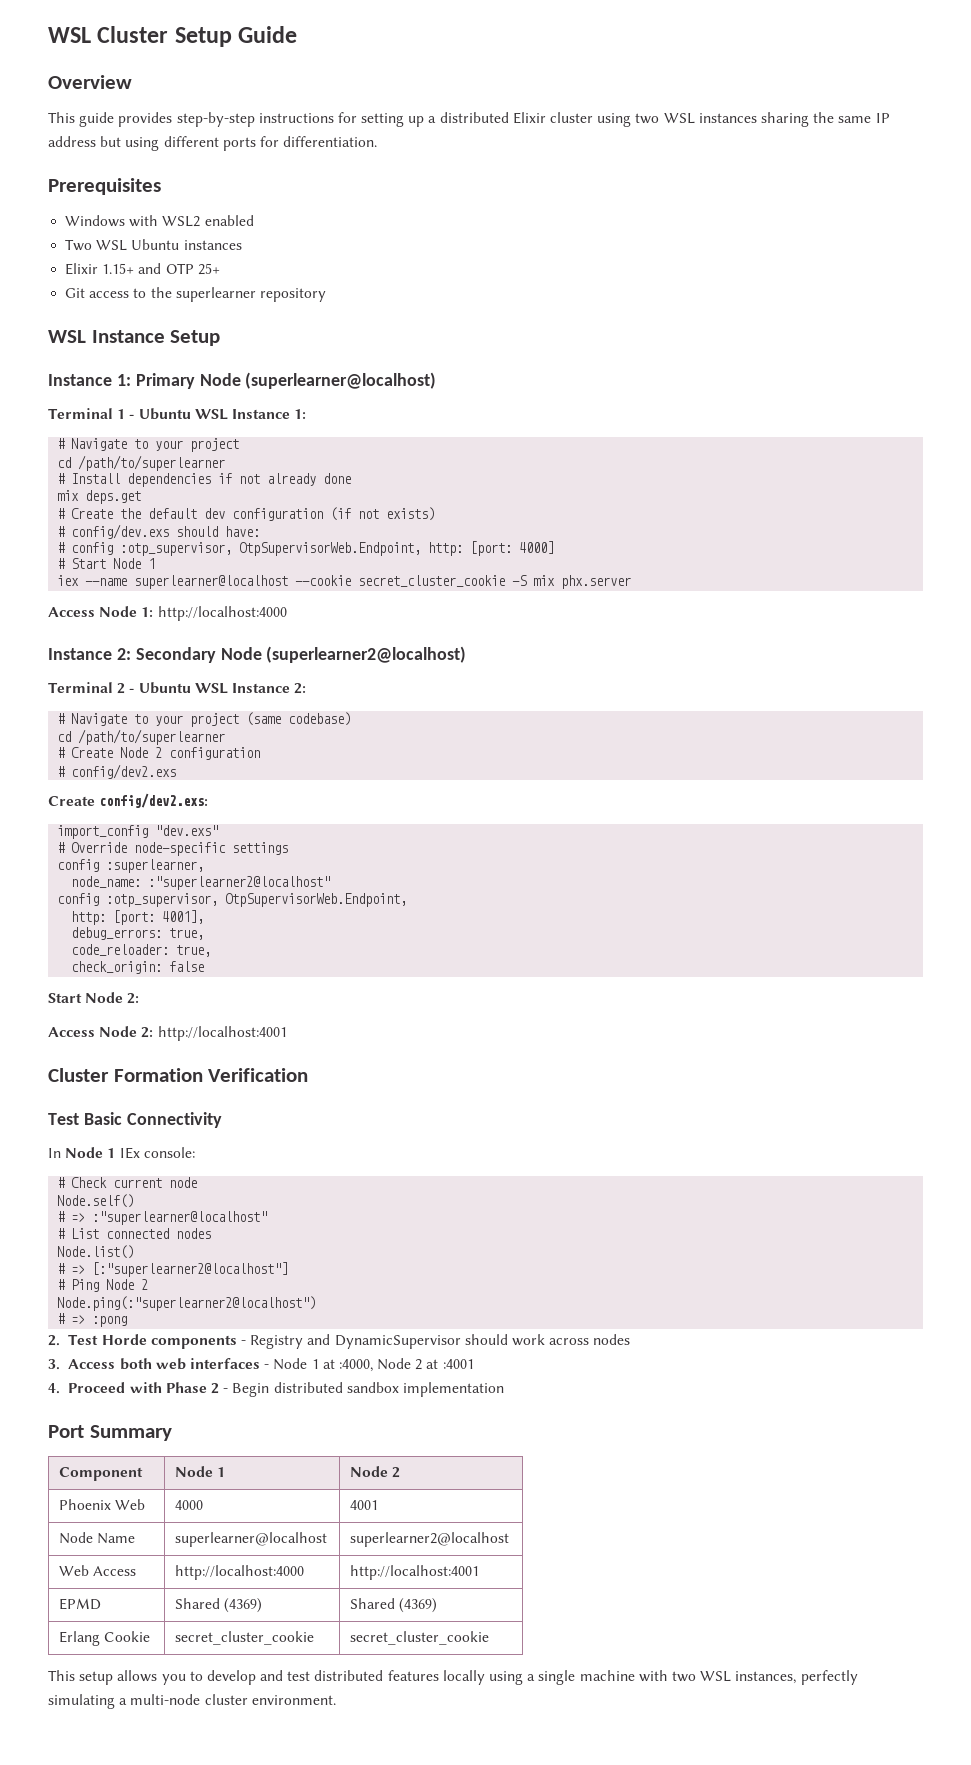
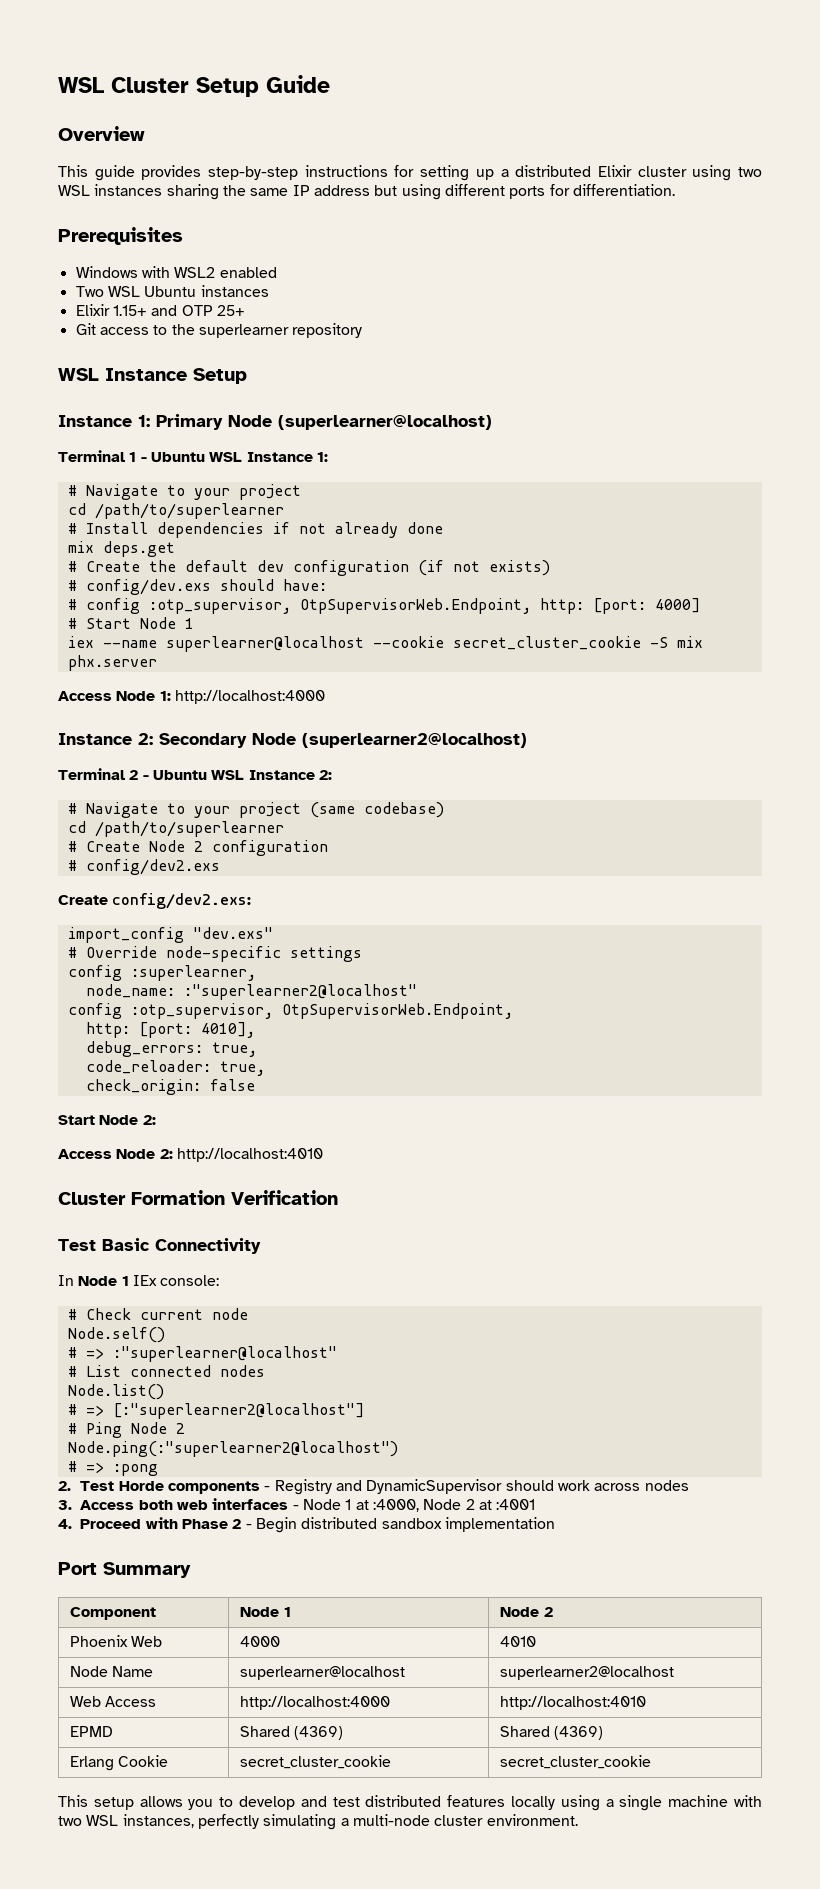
- http: [port: 4001],
+ http: [port: 4010],
- Access Node 2: http://localhost:4001
+ Access Node 2: http://localhost:4010
- Phoenix Web | 4000 | 4001
+ Phoenix Web | 4000 | 4010
- Web Access | http://localhost:4000 | http://localhost:4001
+ Web Access | http://localhost:4000 | http://localhost:4010

